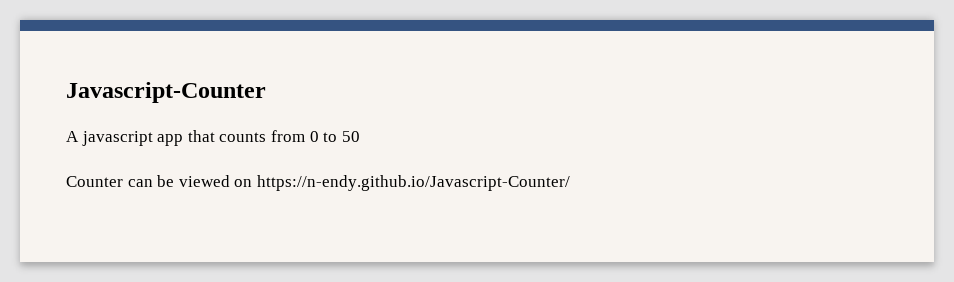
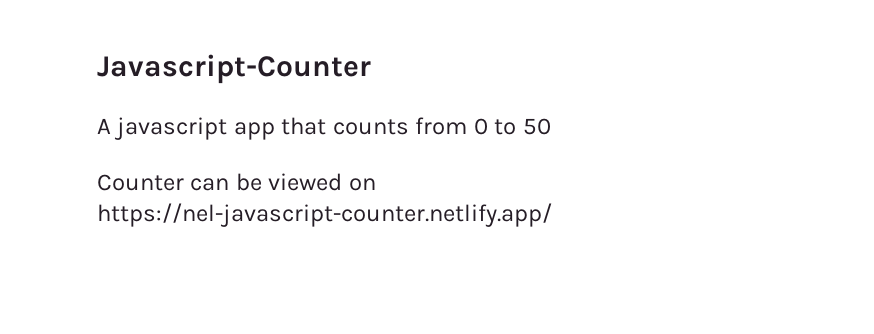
- Counter can be viewed on https://n-endy.github.io/Javascript-Counter/
+ Counter can be viewed on https://nel-javascript-counter.netlify.app/

